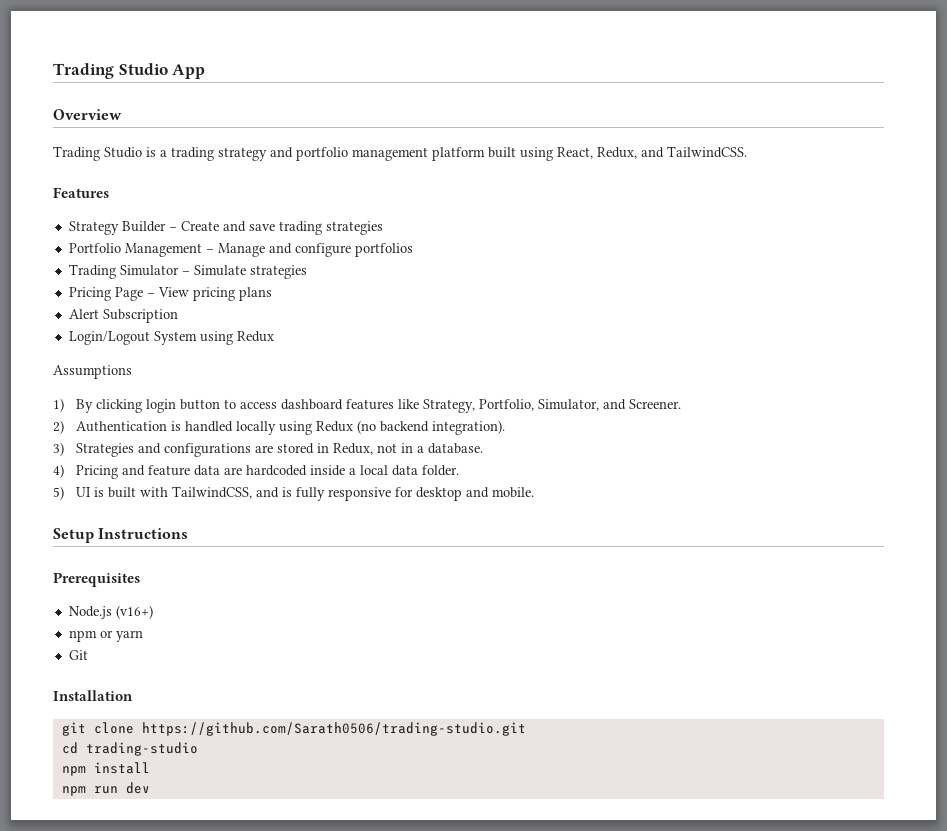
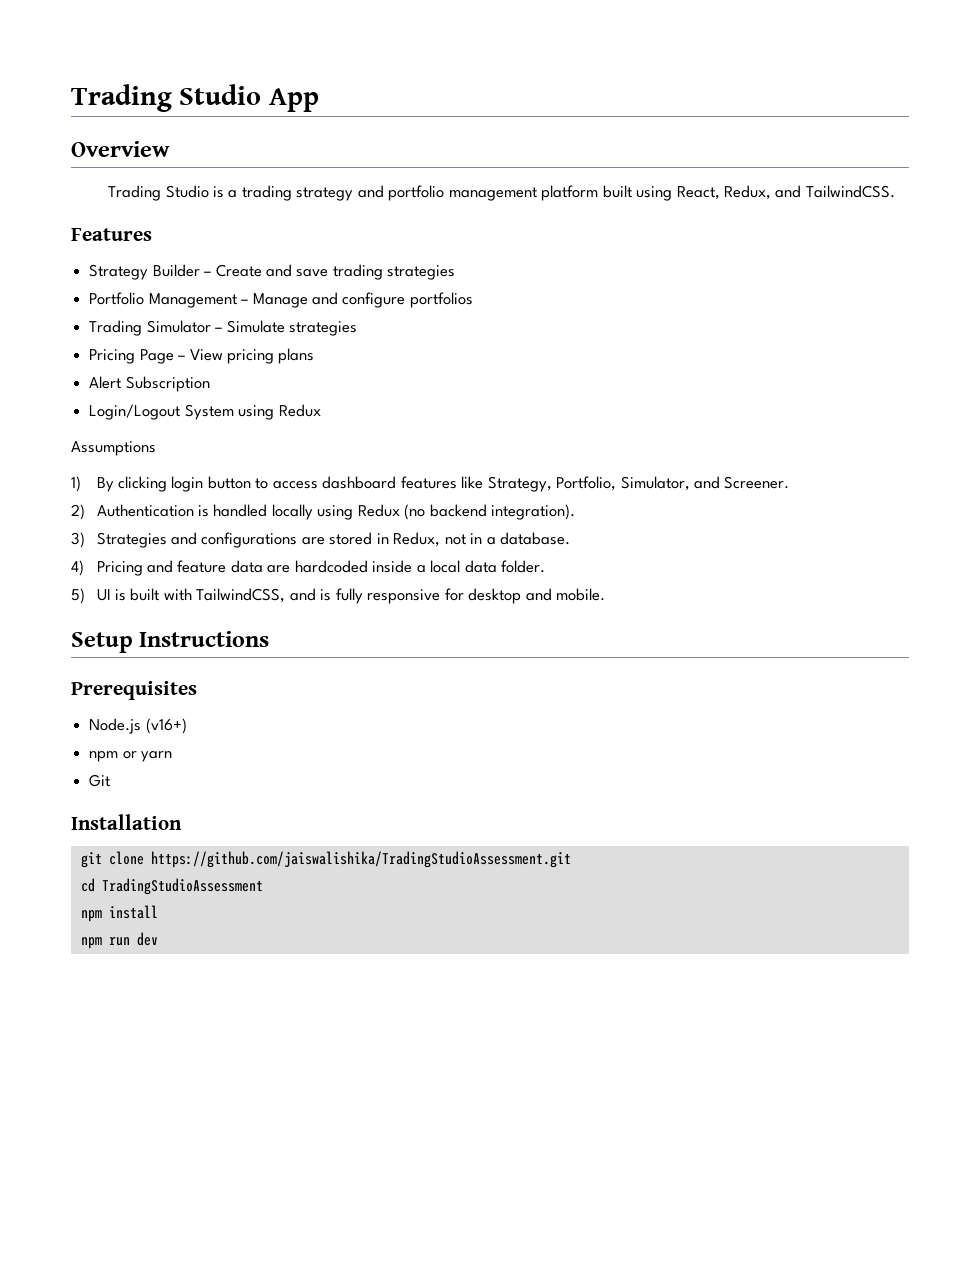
- git clone https://github.com/Sarath0506/trading-studio.git
+ git clone https://github.com/jaiswalishika/TradingStudioAssessment.git
- cd trading-studio
+ cd TradingStudioAssessment

